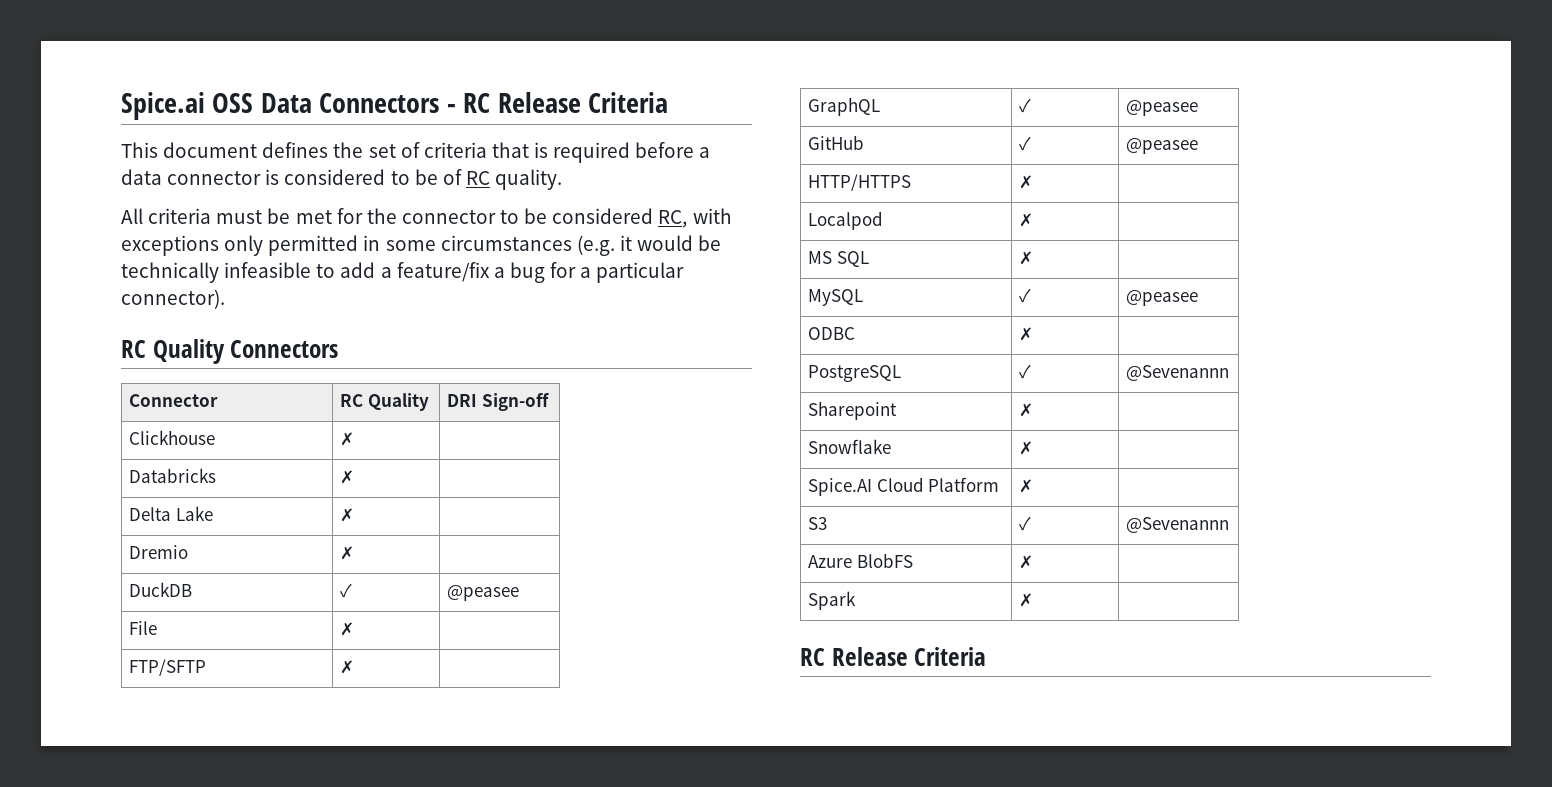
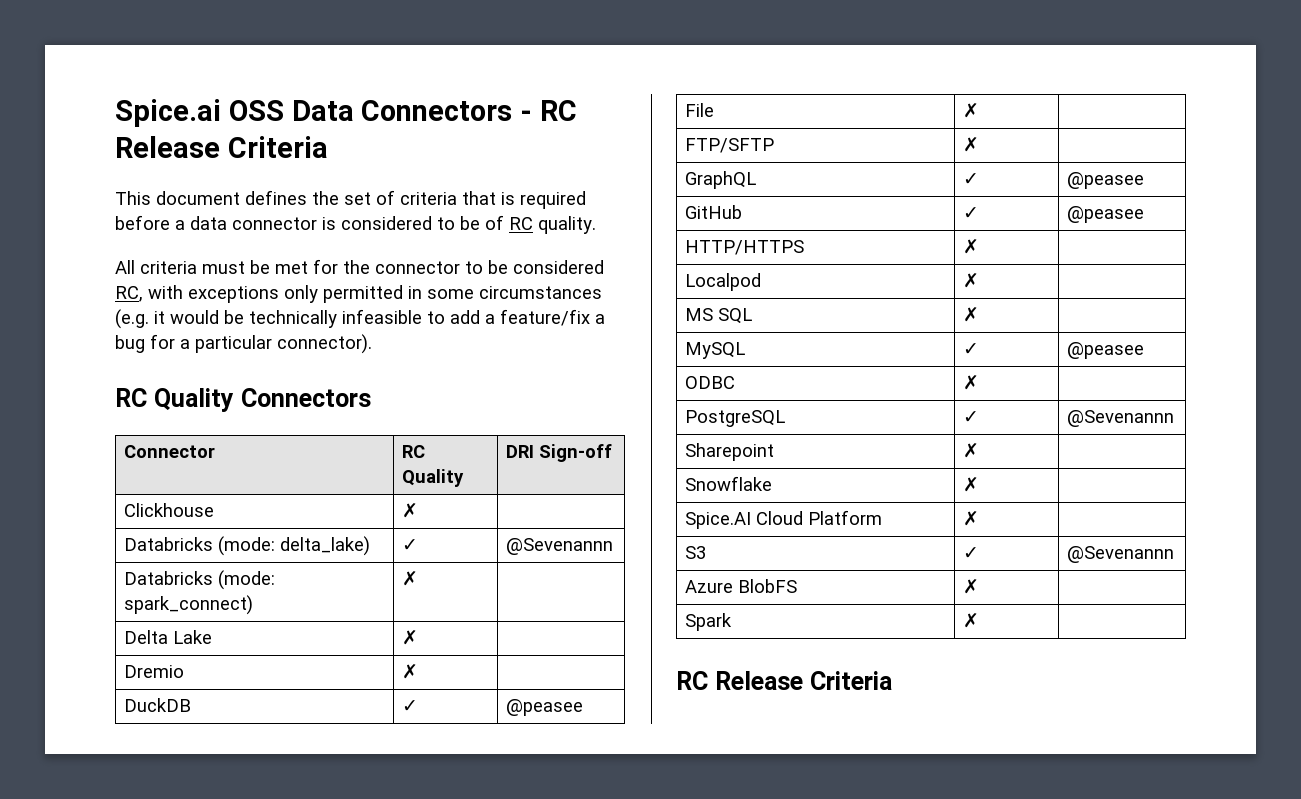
- Databricks | ✗ |
+ Databricks (mode: delta_lake) | ✓ | @Sevenannn
+ Databricks (mode: spark_connect) | ✗ |

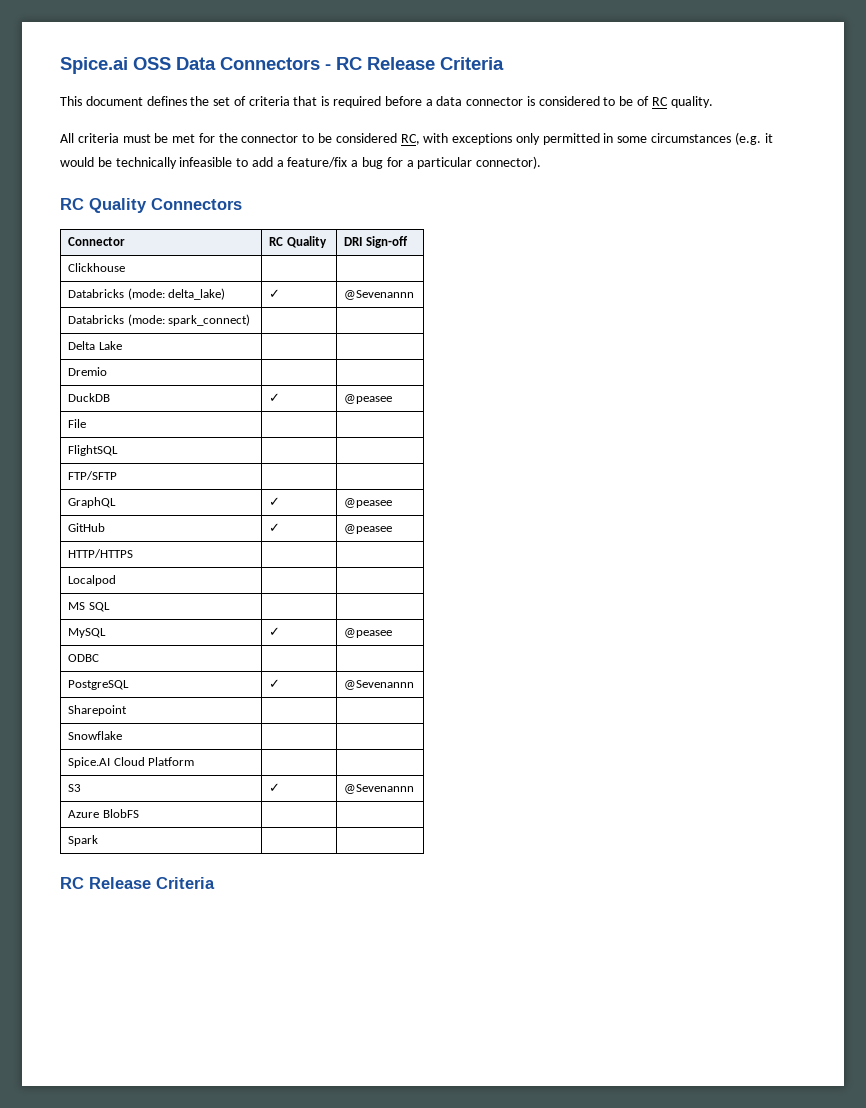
- Clickhouse | ✗ |
+ Clickhouse | |
- Databricks (mode: spark_connect) | ✗ |
+ Databricks (mode: spark_connect) | |
- Delta Lake | ✗ |
+ Delta Lake | |
- Dremio | ✗ |
+ Dremio | |
- File | ✗ |
+ File | |
+ FlightSQL | |
- FTP/SFTP | ✗ |
+ FTP/SFTP | |
- HTTP/HTTPS | ✗ |
+ HTTP/HTTPS | |
- Localpod | ✗ |
+ Localpod | |
- MS SQL | ✗ |
+ MS SQL | |
- ODBC | ✗ |
+ ODBC | |
- Sharepoint | ✗ |
+ Sharepoint | |
- Snowflake | ✗ |
+ Snowflake | |
- Spice.AI Cloud Platform | ✗ |
+ Spice.AI Cloud Platform | |
- Azure BlobFS | ✗ |
+ Azure BlobFS | |
- Spark | ✗ |
+ Spark | |

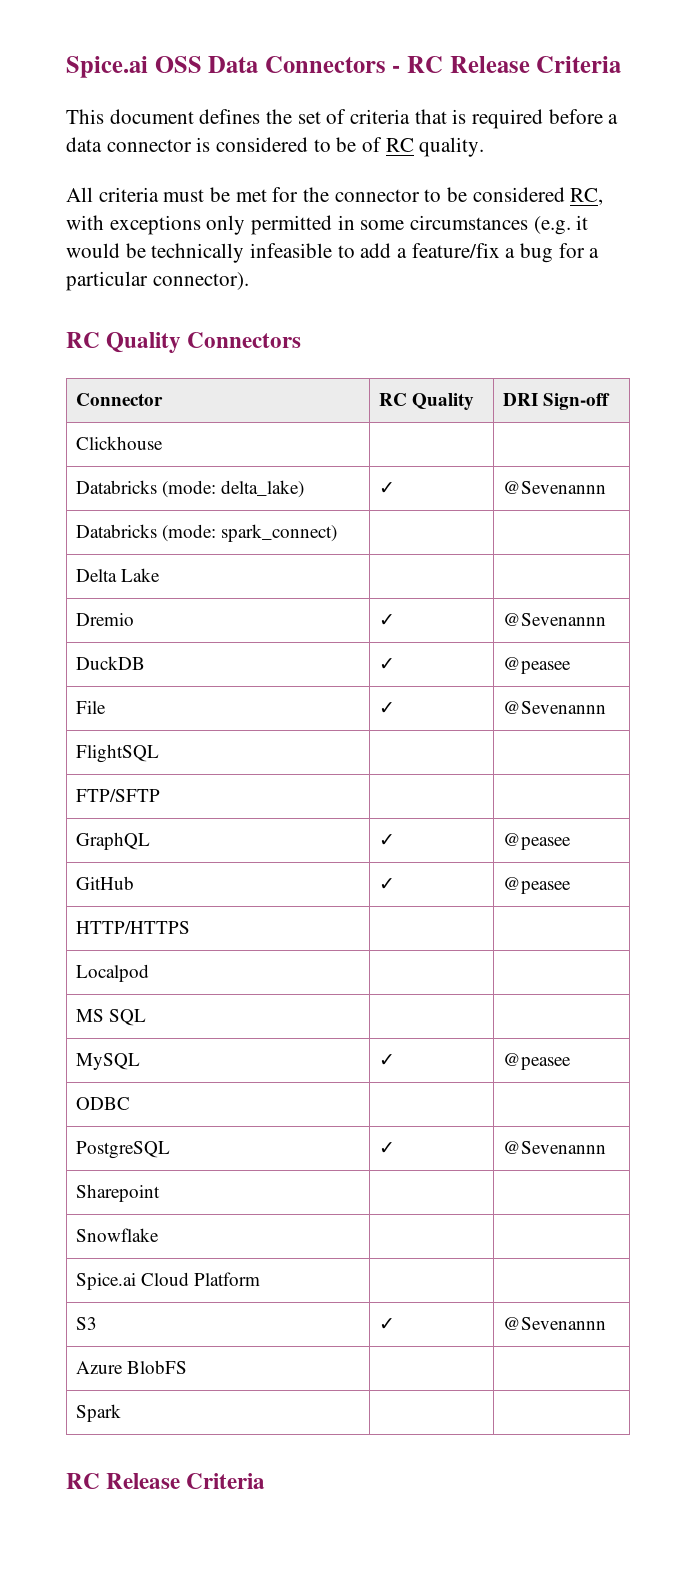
- Dremio | |
+ Dremio | ✓ | @Sevenannn
- File | |
+ File | ✓ | @Sevenannn
- Spice.AI Cloud Platform | |
+ Spice.ai Cloud Platform | |

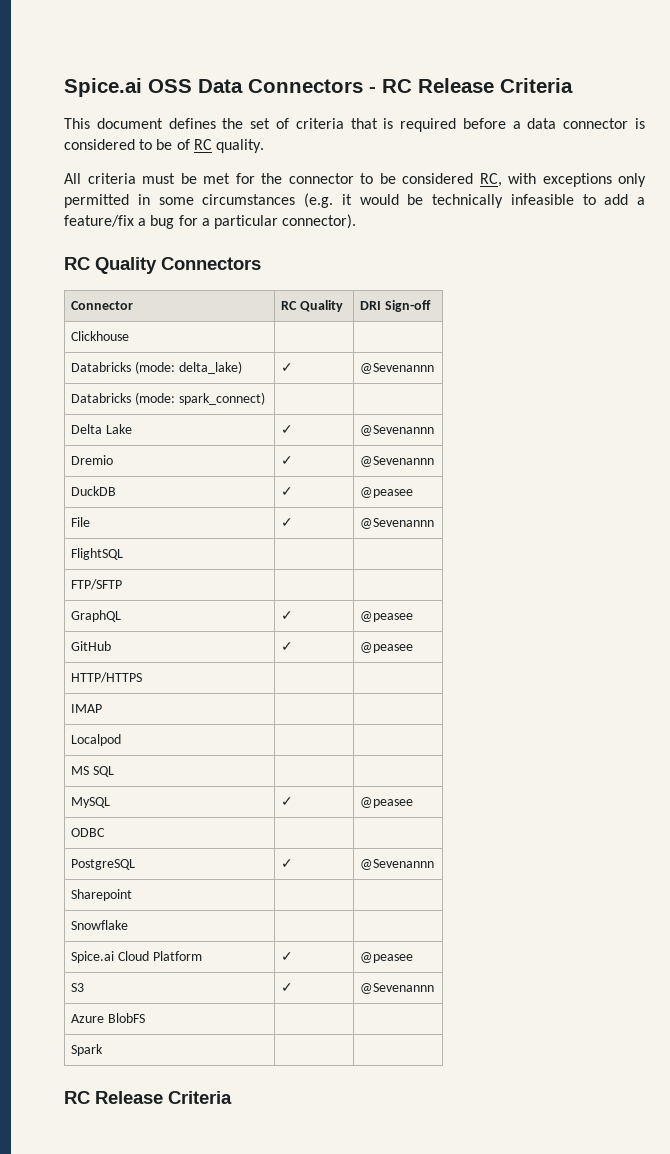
- Delta Lake | |
+ Delta Lake | ✓ | @Sevenannn
+ IMAP | |
- Spice.ai Cloud Platform | |
+ Spice.ai Cloud Platform | ✓ | @peasee

